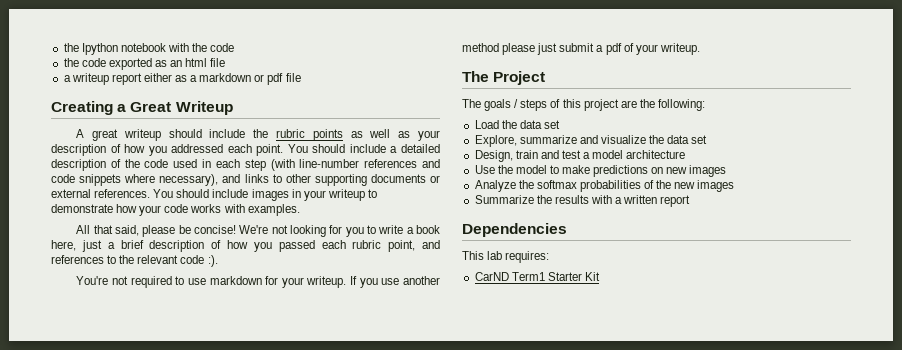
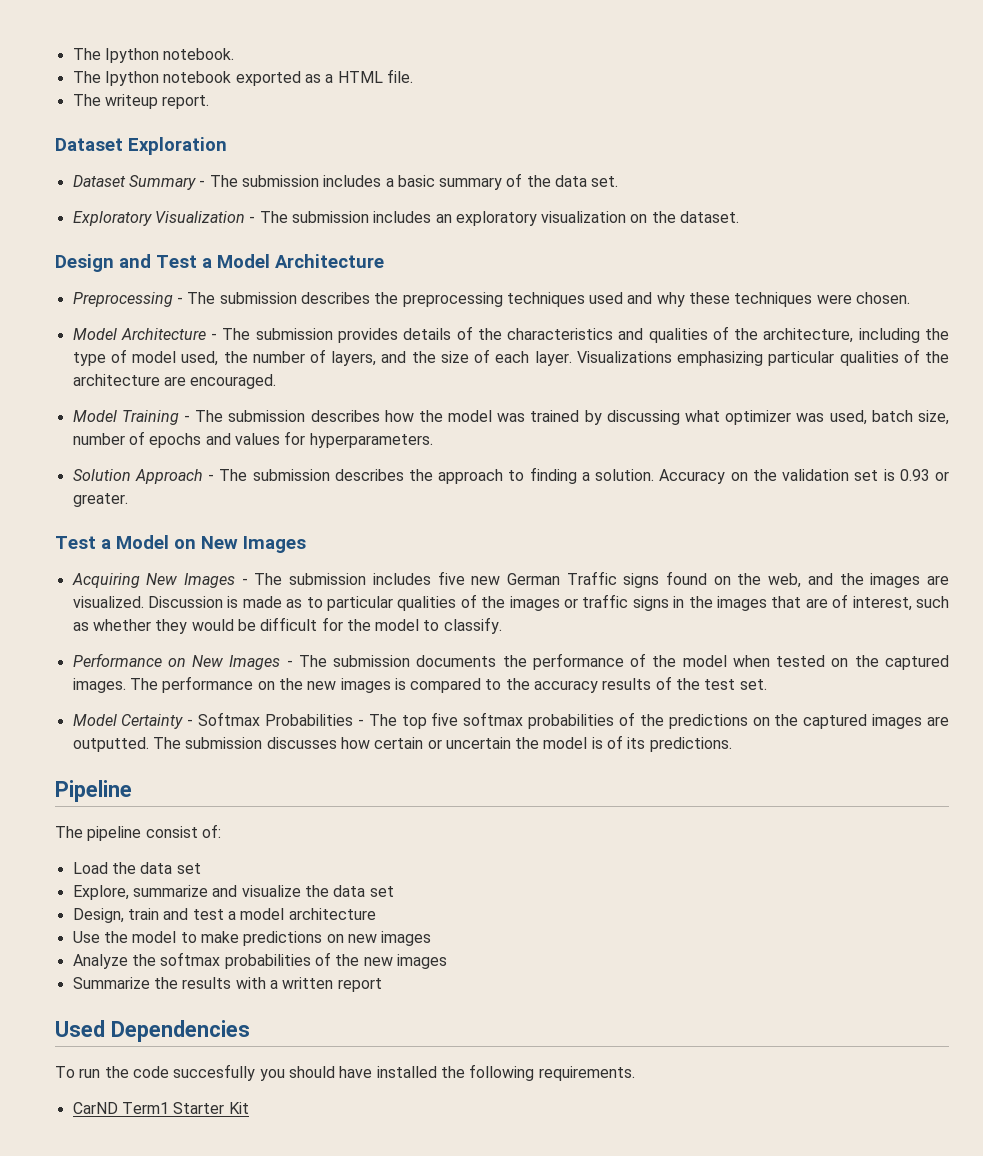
- the Ipython notebook with the code
- the code exported as an html file
- a writeup report either as a markdown or pdf file
- Creating a Great Writeup
- A great writeup should include the rubric points as well as your description of how you addressed each point. You should include a detailed description of the code used in each step (with line-number references and code snippets where necessary), and links to other supporting documents or external references. You should include images in your writeup to demonstrate how your code works with examples.
- All that said, please be concise! We're not looking for you to write a book here, just a brief description of how you passed each rubric point, and references to the relevant code :).
- You're not required to use markdown for your writeup. If you use another method please just submit a pdf of your writeup.
- The Project
- The goals / steps of this project are the following:
+ The Ipython notebook.
+ The Ipython notebook exported as a HTML file.
+ The writeup report.
+ Dataset Exploration
+ Dataset Summary - The submission includes a basic summary of the data set.
+ Exploratory Visualization - The submission includes an exploratory visualization on the dataset.
+ Design and Test a Model Architecture
+ Preprocessing - The submission describes the preprocessing techniques used and why these techniques were chosen.
+ Model Architecture - The submission provides details of the characteristics and qualities of the architecture, including the type of model used, the number of layers, and the size of each layer. Visualizations emphasizing particular qualities of the architecture are encouraged.
+ Model Training - The submission describes how the model was trained by discussing what optimizer was used, batch size, number of epochs and values for hyperparameters.
+ Solution Approach - The submission describes the approach to finding a solution. Accuracy on the validation set is 0.93 or greater.
+ Test a Model on New Images
+ Acquiring New Images - The submission includes five new German Traffic signs found on the web, and the images are visualized. Discussion is made as to particular qualities of the images or traffic signs in the images that are of interest, such as whether they would be difficult for the model to classify.
+ Performance on New Images - The submission documents the performance of the model when tested on the captured images. The performance on the new images is compared to the accuracy results of the test set.
+ Model Certainty - Softmax Probabilities - The top five softmax probabilities of the predictions on the captured images are outputted. The submission discusses how certain or uncertain the model is of its predictions.
+ Pipeline
+ The pipeline consist of:
- Dependencies
+ Used Dependencies
- This lab requires:
+ To run the code succesfully you should have installed the following requirements.

